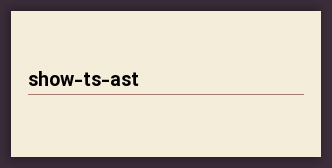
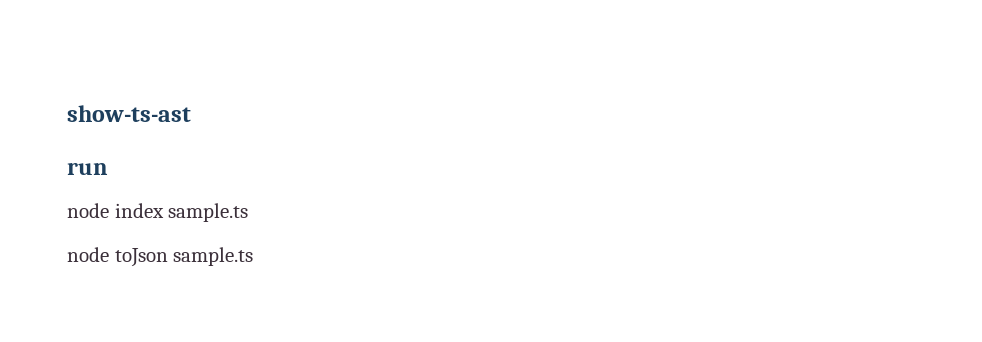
+ run
+ node index sample.ts
+ node toJson sample.ts

